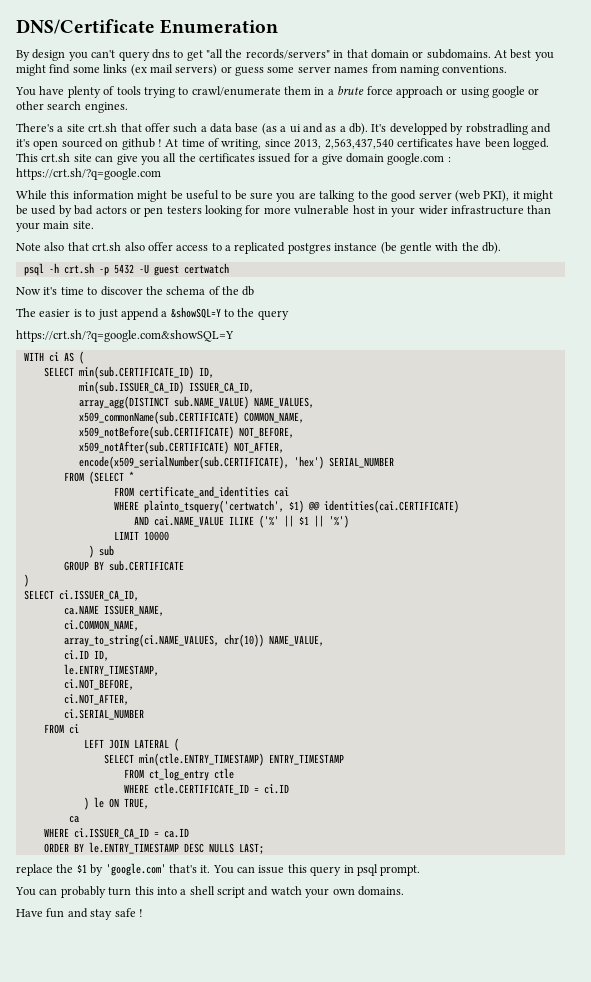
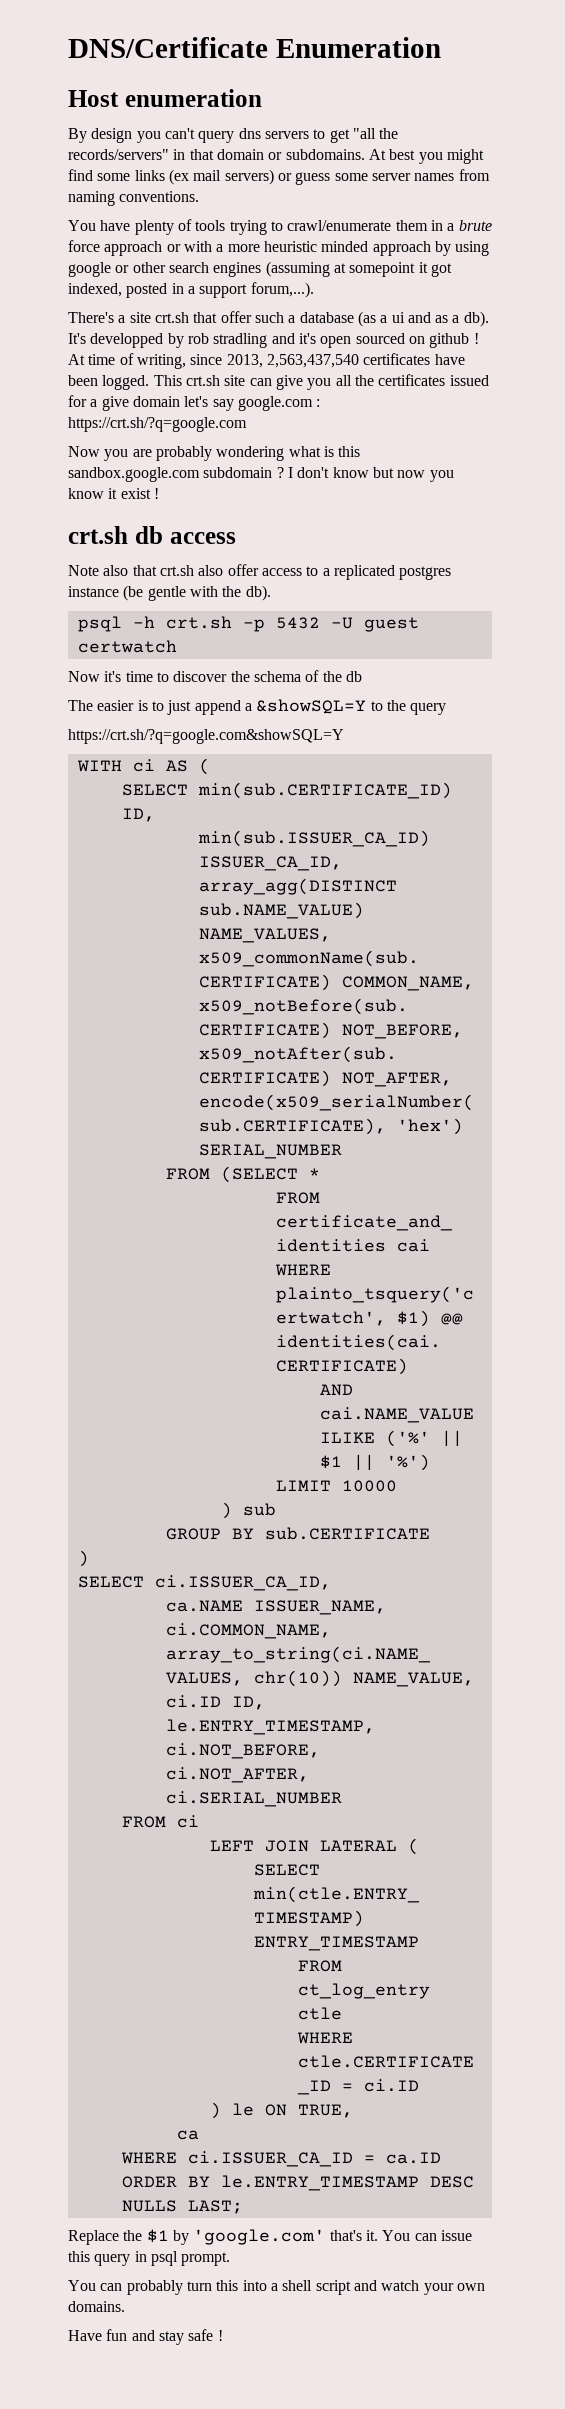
+ Host enumeration
- By design you can't query dns to get "all the records/servers" in that domain or subdomains.
+ By design you can't query dns servers to get "all the records/servers" in that domain or subdomains.
- You have plenty of tools trying to crawl/enumerate them in a brute force approach or using google or other search engines.
+ You have plenty of tools trying to crawl/enumerate them in a brute force approach or with a more heuristic minded approach by using google or other search engines (assuming at somepoint it got indexed, posted in a support forum,...).
- There's a site crt.sh that offer such a data base (as a ui and as a db).
+ There's a site crt.sh that offer such a database (as a ui and as a db).
- It's developped by robstradling and it's open sourced on github !
+ It's developped by rob stradling and it's open sourced on github !
- This crt.sh site can give you all the certificates issued for a give domain google.com : https://crt.sh/?q=google.com
+ This crt.sh site can give you all the certificates issued for a give domain let's say google.com : https://crt.sh/?q=google.com
- While this information might be useful to be sure you are talking to the good server (web PKI), it might be used by bad actors or pen testers looking for more vulnerable host in your wider infrastructure than your main site.
+ Now you are probably wondering what is this sandbox.google.com subdomain ? I don't know but now you know it exist !
+ crt.sh db access
- replace the $1 by 'google.com' that's it.
+ Replace the $1 by 'google.com' that's it.

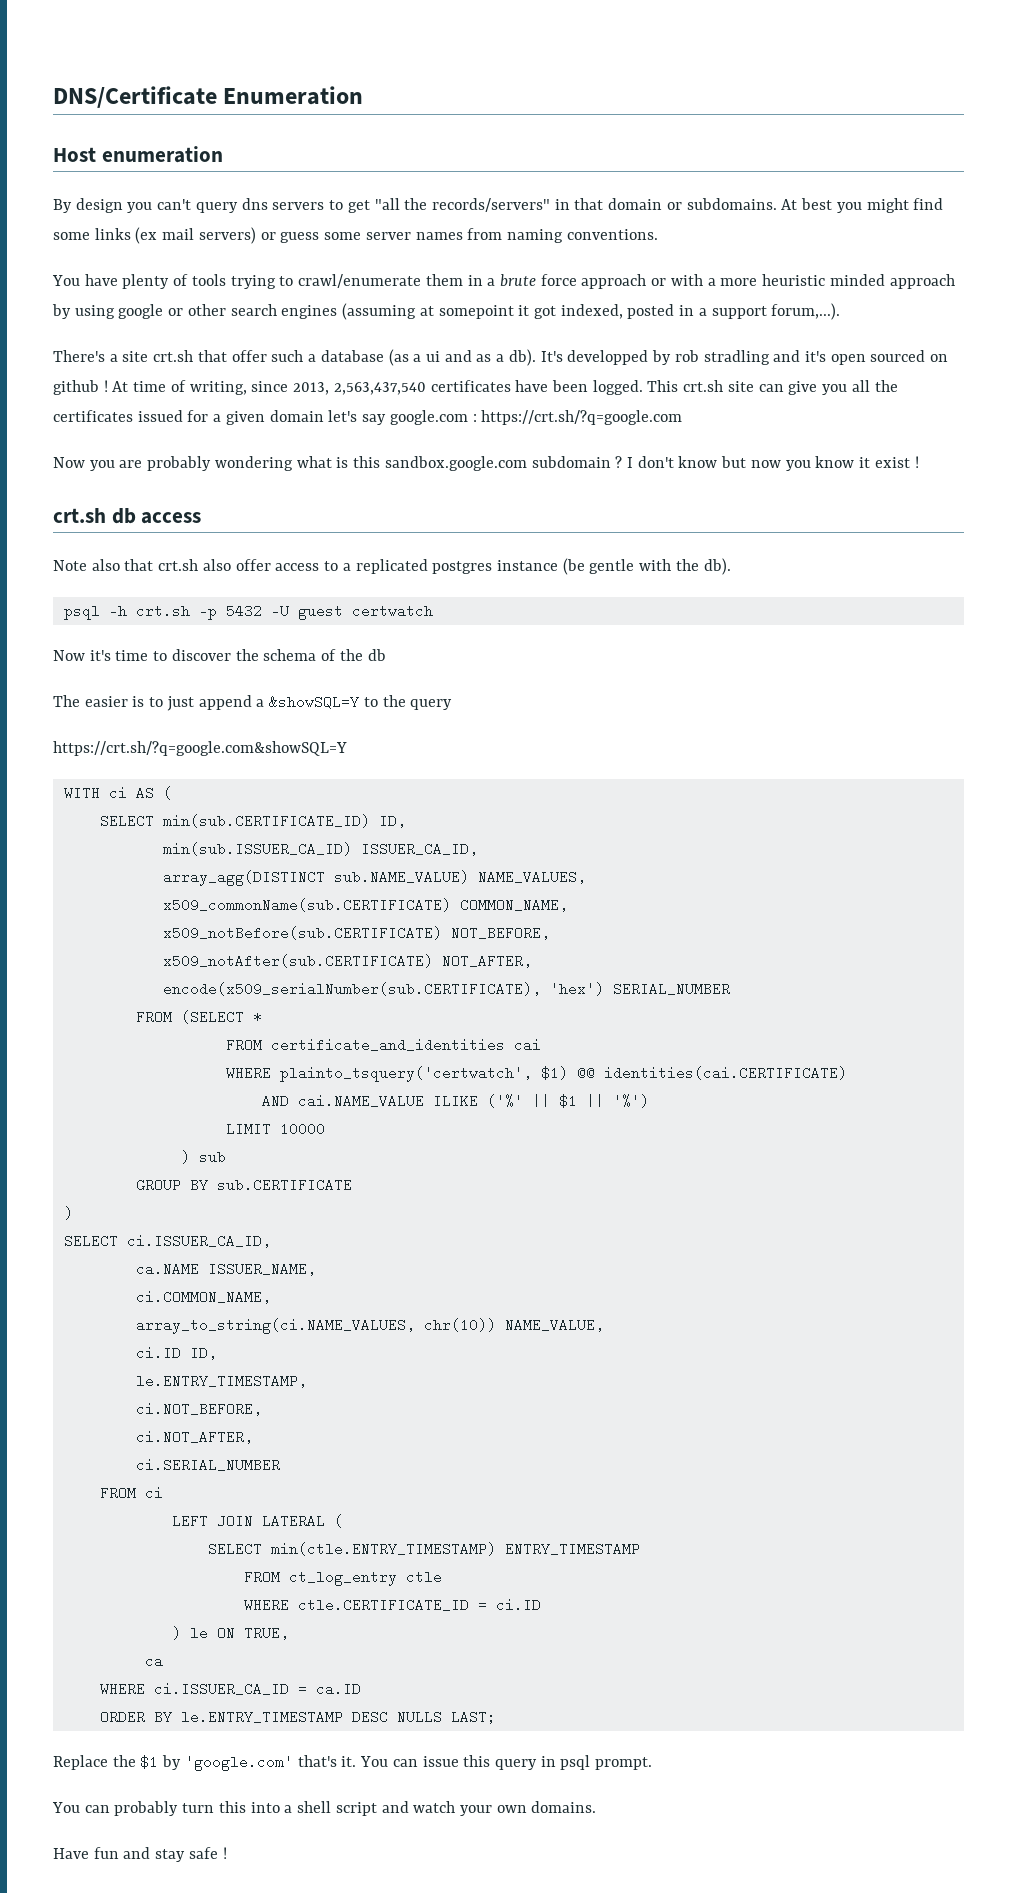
- This crt.sh site can give you all the certificates issued for a give domain let's say google.com : https://crt.sh/?q=google.com
+ This crt.sh site can give you all the certificates issued for a given domain let's say google.com : https://crt.sh/?q=google.com

